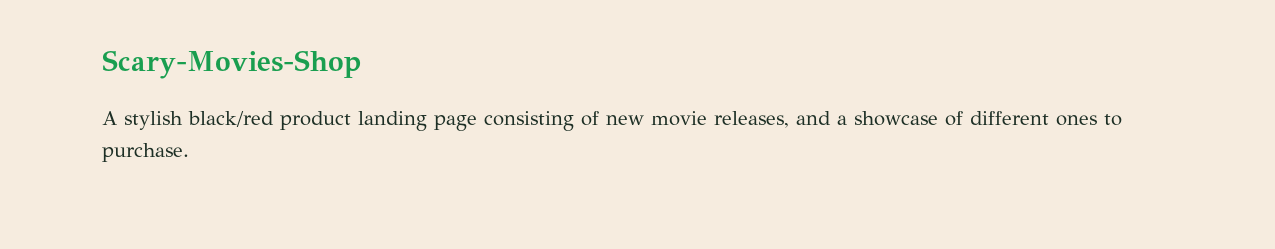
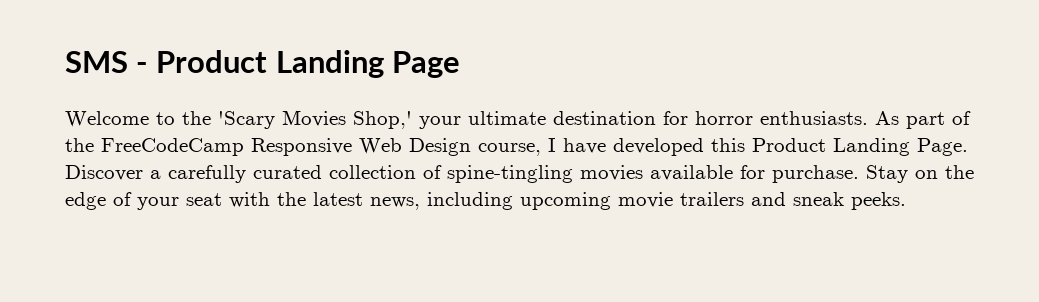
- Scary-Movies-Shop
- A stylish black/red product landing page consisting of new movie releases, and a showcase of different ones to purchase.
+ SMS - Product Landing Page
+ Welcome to the 'Scary Movies Shop,' your ultimate destination for horror enthusiasts. As part of the FreeCodeCamp Responsive Web Design course, I have developed this Product Landing Page. Discover a carefully curated collection of spine-tingling movies available for purchase. Stay on the edge of your seat with the latest news, including upcoming movie trailers and sneak peeks.

